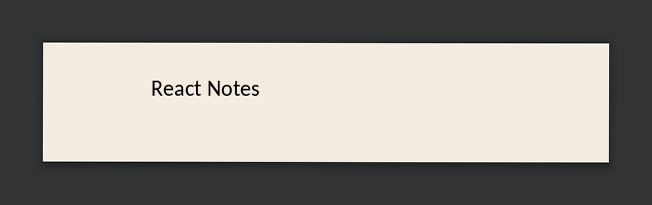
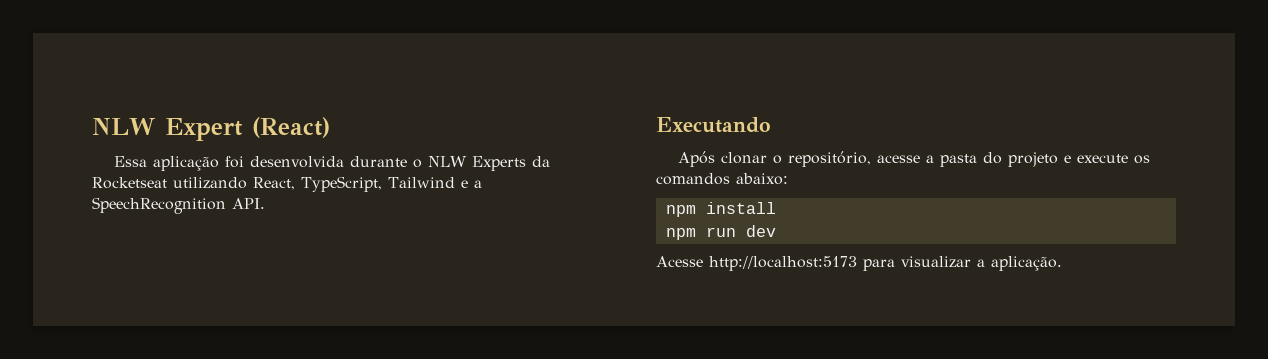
- React Notes
+ NLW Expert (React)
+ Essa aplicação foi desenvolvida durante o NLW Experts da Rocketseat utilizando React, TypeScript, Tailwind e a SpeechRecognition API.
+ Executando
+ Após clonar o repositório, acesse a pasta do projeto e execute os comandos abaixo:
+ npm install
+ npm run dev
+ Acesse http://localhost:5173 para visualizar a aplicação.

